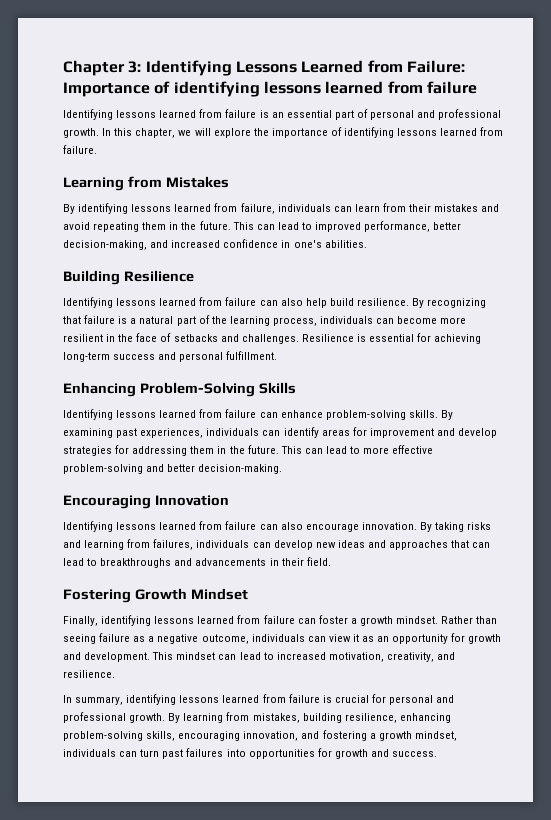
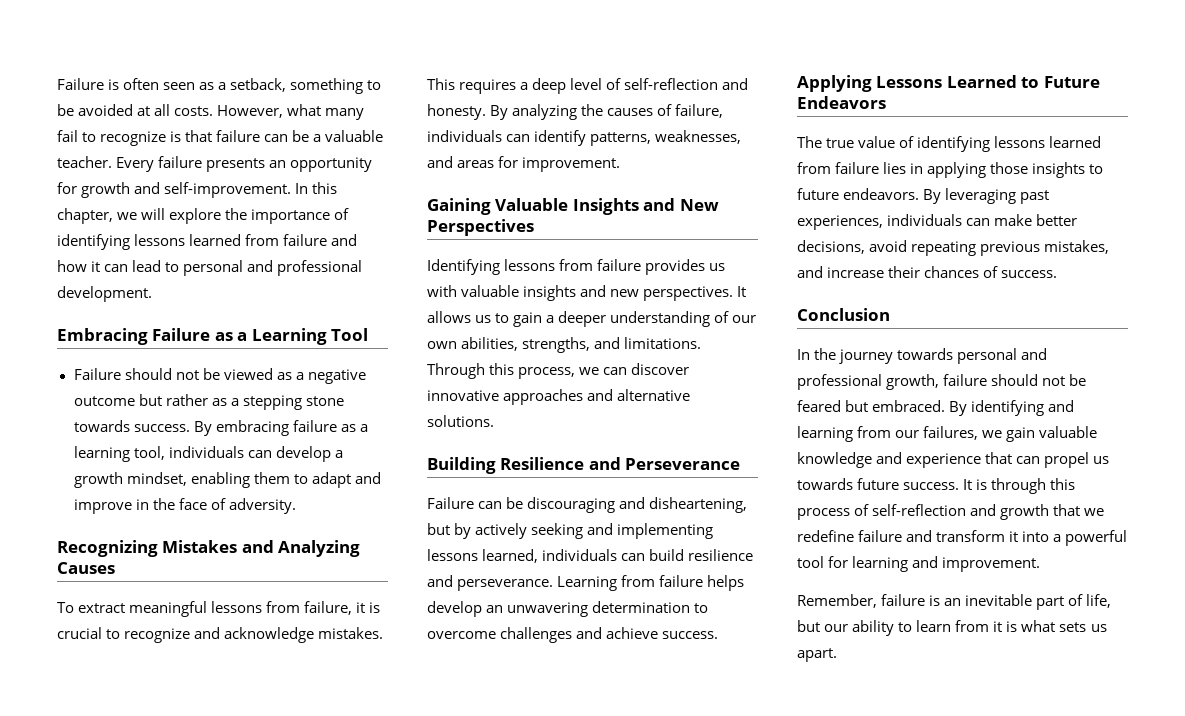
- Chapter 3: Identifying Lessons Learned from Failure: Importance of identifying lessons learned from failure
- Identifying lessons learned from failure is an essential part of personal and professional growth.
+ Failure is often seen as a setback, something to be avoided at all costs. However, what many fail to recognize is that failure can be a valuable teacher. Every failure presents an opportunity for growth and self-improvement.
- In this chapter, we will explore the importance of identifying lessons learned from failure.
- Learning from Mistakes
- By identifying lessons learned from failure, individuals can learn from their mistakes and avoid repeating them in the future. This can lead to improved performance, better decision-making, and increased confidence in one's abilities.
- Building Resilience
- Identifying lessons learned from failure can also help build resilience. By recognizing that failure is a natural part of the learning process, individuals can become more resilient in the face of setbacks and challenges. Resilience is essential for achieving long-term success and personal fulfillment.
- Enhancing Problem-Solving Skills
- Identifying lessons learned from failure can enhance problem-solving skills. By examining past experiences, individuals can identify areas for improvement and develop strategies for addressing them in the future. This can lead to more effective problem-solving and better decision-making.
- Encouraging Innovation
- Identifying lessons learned from failure can also encourage innovation. By taking risks and learning from failures, individuals can develop new ideas and approaches that can lead to breakthroughs and advancements in their field.
- Fostering Growth Mindset
- Finally, identifying lessons learned from failure can foster a growth mindset. Rather than seeing failure as a negative outcome, individuals can view it as an opportunity for growth and development. This mindset can lead to increased motivation, creativity, and resilience.
- In summary, identifying lessons learned from failure is crucial for personal and professional growth. By learning from mistakes, building resilience, enhancing problem-solving skills, encouraging innovation, and fostering a growth mindset, individuals can turn past failures into opportunities for growth and success.
+ In this chapter, we will explore the importance of identifying lessons learned from failure and how it can lead to personal and professional development.
+ Embracing Failure as a Learning Tool
+ Failure should not be viewed as a negative outcome but rather as a stepping stone towards success. By embracing failure as a learning tool, individuals can develop a growth mindset, enabling them to adapt and improve in the face of adversity.
+ Recognizing Mistakes and Analyzing Causes
+ To extract meaningful lessons from failure, it is crucial to recognize and acknowledge mistakes. This requires a deep level of self-reflection and honesty. By analyzing the causes of failure, individuals can identify patterns, weaknesses, and areas for improvement.
+ Gaining Valuable Insights and New Perspectives
+ Identifying lessons from failure provides us with valuable insights and new perspectives. It allows us to gain a deeper understanding of our own abilities, strengths, and limitations. Through this process, we can discover innovative approaches and alternative solutions.
+ Building Resilience and Perseverance
+ Failure can be discouraging and disheartening, but by actively seeking and implementing lessons learned, individuals can build resilience and perseverance. Learning from failure helps develop an unwavering determination to overcome challenges and achieve success.
+ Applying Lessons Learned to Future Endeavors
+ The true value of identifying lessons learned from failure lies in applying those insights to future endeavors. By leveraging past experiences, individuals can make better decisions, avoid repeating previous mistakes, and increase their chances of success.
+ Conclusion
+ In the journey towards personal and professional growth, failure should not be feared but embraced. By identifying and learning from our failures, we gain valuable knowledge and experience that can propel us towards future success. It is through this process of self-reflection and growth that we redefine failure and transform it into a powerful tool for learning and improvement.
+ Remember, failure is an inevitable part of life, but our ability to learn from it is what sets us apart.

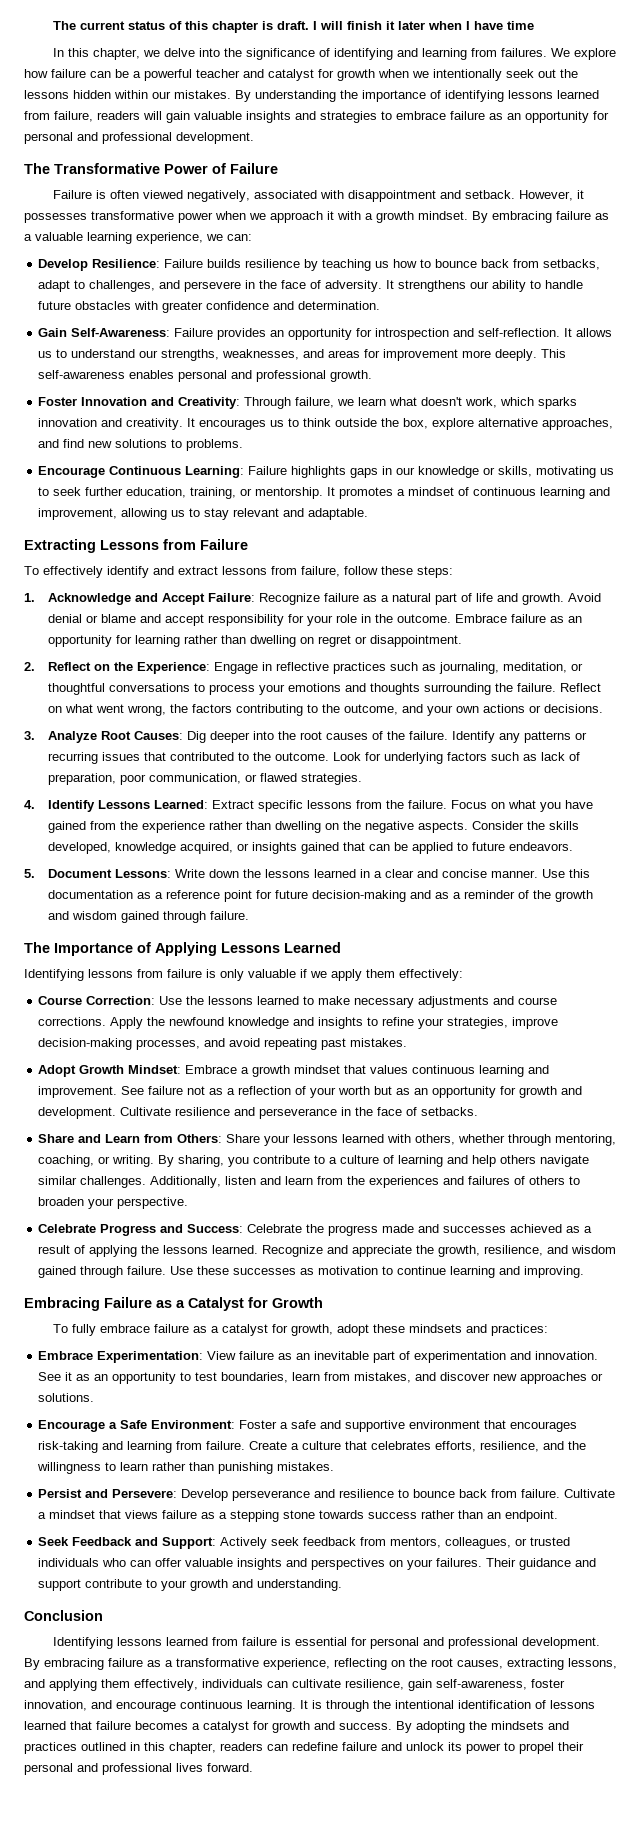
- Failure is often seen as a setback, something to be avoided at all costs. However, what many fail to recognize is that failure can be a valuable teacher. Every failure presents an opportunity for growth and self-improvement. In this chapter, we will explore the importance of identifying lessons learned from failure and how it can lead to personal and professional development.
- Embracing Failure as a Learning Tool
- Failure should not be viewed as a negative outcome but rather as a stepping stone towards success. By embracing failure as a learning tool, individuals can develop a growth mindset, enabling them to adapt and improve in the face of adversity.
- Recognizing Mistakes and Analyzing Causes
- To extract meaningful lessons from failure, it is crucial to recognize and acknowledge mistakes. This requires a deep level of self-reflection and honesty. By analyzing the causes of failure, individuals can identify patterns, weaknesses, and areas for improvement.
- Gaining Valuable Insights and New Perspectives
- Identifying lessons from failure provides us with valuable insights and new perspectives. It allows us to gain a deeper understanding of our own abilities, strengths, and limitations. Through this process, we can discover innovative approaches and alternative solutions.
- Building Resilience and Perseverance
- Failure can be discouraging and disheartening, but by actively seeking and implementing lessons learned, individuals can build resilience and perseverance. Learning from failure helps develop an unwavering determination to overcome challenges and achieve success.
- Applying Lessons Learned to Future Endeavors
- The true value of identifying lessons learned from failure lies in applying those insights to future endeavors. By leveraging past experiences, individuals can make better decisions, avoid repeating previous mistakes, and increase their chances of success.
+ The current status of this chapter is draft. I will finish it later when I have time
+ In this chapter, we delve into the significance of identifying and learning from failures. We explore how failure can be a powerful teacher and catalyst for growth when we intentionally seek out the lessons hidden within our mistakes. By understanding the importance of identifying lessons learned from failure, readers will gain valuable insights and strategies to embrace failure as an opportunity for personal and professional development.
+ The Transformative Power of Failure
+ Failure is often viewed negatively, associated with disappointment and setback. However, it possesses transformative power when we approach it with a growth mindset. By embracing failure as a valuable learning experience, we can:
+ Develop Resilience: Failure builds resilience by teaching us how to bounce back from setbacks, adapt to challenges, and persevere in the face of adversity. It strengthens our ability to handle future obstacles with greater confidence and determination.
+ Gain Self-Awareness: Failure provides an opportunity for introspection and self-reflection. It allows us to understand our strengths, weaknesses, and areas for improvement more deeply. This self-awareness enables personal and professional growth.
+ Foster Innovation and Creativity: Through failure, we learn what doesn't work, which sparks innovation and creativity. It encourages us to think outside the box, explore alternative approaches, and find new solutions to problems.
+ Encourage Continuous Learning: Failure highlights gaps in our knowledge or skills, motivating us to seek further education, training, or mentorship. It promotes a mindset of continuous learning and improvement, allowing us to stay relevant and adaptable.
+ Extracting Lessons from Failure
+ To effectively identify and extract lessons from failure, follow these steps:
+ 1. Acknowledge and Accept Failure: Recognize failure as a natural part of life and growth. Avoid denial or blame and accept responsibility for your role in the outcome. Embrace failure as an opportunity for learning rather than dwelling on regret or disappointment.
+ 2. Reflect on the Experience: Engage in reflective practices such as journaling, meditation, or thoughtful conversations to process your emotions and thoughts surrounding the failure. Reflect on what went wrong, the factors contributing to the outcome, and your own actions or decisions.
+ 3. Analyze Root Causes: Dig deeper into the root causes of the failure. Identify any patterns or recurring issues that contributed to the outcome. Look for underlying factors such as lack of preparation, poor communication, or flawed strategies.
+ 4. Identify Lessons Learned: Extract specific lessons from the failure. Focus on what you have gained from the experience rather than dwelling on the negative aspects. Consider the skills developed, knowledge acquired, or insights gained that can be applied to future endeavors.
+ 5. Document Lessons: Write down the lessons learned in a clear and concise manner. Use this documentation as a reference point for future decision-making and as a reminder of the growth and wisdom gained through failure.
+ The Importance of Applying Lessons Learned
+ Identifying lessons from failure is only valuable if we apply them effectively:
+ Course Correction: Use the lessons learned to make necessary adjustments and course corrections. Apply the newfound knowledge and insights to refine your strategies, improve decision-making processes, and avoid repeating past mistakes.
+ Adopt Growth Mindset: Embrace a growth mindset that values continuous learning and improvement. See failure not as a reflection of your worth but as an opportunity for growth and development. Cultivate resilience and perseverance in the face of setbacks.
+ Share and Learn from Others: Share your lessons learned with others, whether through mentoring, coaching, or writing. By sharing, you contribute to a culture of learning and help others navigate similar challenges. Additionally, listen and learn from the experiences and failures of others to broaden your perspective.
+ Celebrate Progress and Success: Celebrate the progress made and successes achieved as a result of applying the lessons learned. Recognize and appreciate the growth, resilience, and wisdom gained through failure. Use these successes as motivation to continue learning and improving.
+ Embracing Failure as a Catalyst for Growth
+ To fully embrace failure as a catalyst for growth, adopt these mindsets and practices:
+ Embrace Experimentation: View failure as an inevitable part of experimentation and innovation. See it as an opportunity to test boundaries, learn from mistakes, and discover new approaches or solutions.
+ Encourage a Safe Environment: Foster a safe and supportive environment that encourages risk-taking and learning from failure. Create a culture that celebrates efforts, resilience, and the willingness to learn rather than punishing mistakes.
+ Persist and Persevere: Develop perseverance and resilience to bounce back from failure. Cultivate a mindset that views failure as a stepping stone towards success rather than an endpoint.
+ Seek Feedback and Support: Actively seek feedback from mentors, colleagues, or trusted individuals who can offer valuable insights and perspectives on your failures. Their guidance and support contribute to your growth and understanding.
  Conclusion
- In the journey towards personal and professional growth, failure should not be feared but embraced. By identifying and learning from our failures, we gain valuable knowledge and experience that can propel us towards future success. It is through this process of self-reflection and growth that we redefine failure and transform it into a powerful tool for learning and improvement.
- Remember, failure is an inevitable part of life, but our ability to learn from it is what sets us apart.
+ Identifying lessons learned from failure is essential for personal and professional development. By embracing failure as a transformative experience, reflecting on the root causes, extracting lessons, and applying them effectively, individuals can cultivate resilience, gain self-awareness, foster innovation, and encourage continuous learning. It is through the intentional identification of lessons learned that failure becomes a catalyst for growth and success. By adopting the mindsets and practices outlined in this chapter, readers can redefine failure and unlock its power to propel their personal and professional lives forward.

